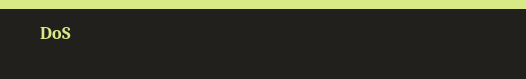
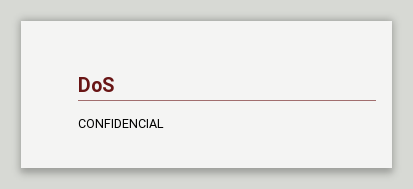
+ CONFIDENCIAL

